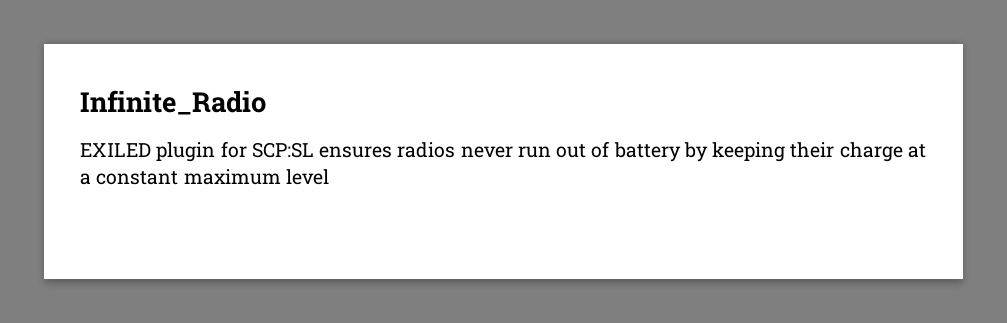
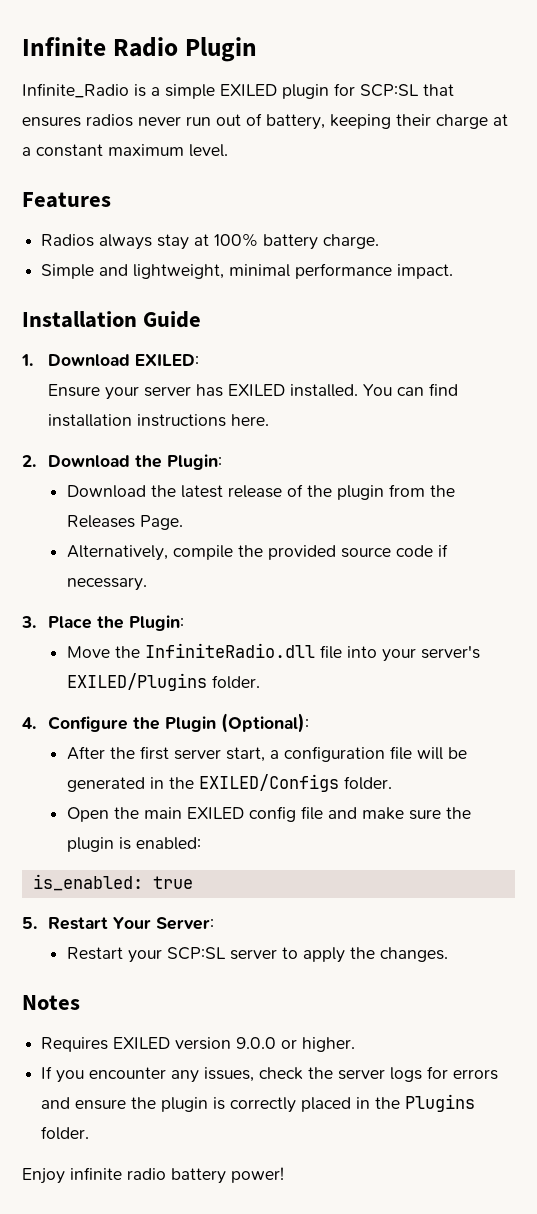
- Infinite_Radio
- EXILED plugin for SCP:SL ensures radios never run out of battery by keeping their charge at a constant maximum level
+ Infinite Radio Plugin
+ Infinite_Radio is a simple EXILED plugin for SCP:SL that ensures radios never run out of battery, keeping their charge at a constant maximum level.
+ Features
+ Radios always stay at 100% battery charge.
+ Simple and lightweight, minimal performance impact.
+ Installation Guide
+ 1. Download EXILED:
+ Ensure your server has EXILED installed. You can find installation instructions here.
+ 2. Download the Plugin:
+ Download the latest release of the plugin from the Releases Page.
+ Alternatively, compile the provided source code if necessary.
+ 3. Place the Plugin:
+ Move the InfiniteRadio.dll file into your server's EXILED/Plugins folder.
+ 4. Configure the Plugin (Optional):
+ After the first server start, a configuration file will be generated in the EXILED/Configs folder.
+ Open the main EXILED config file and make sure the plugin is enabled:
+ is_enabled: true
+ 5. Restart Your Server:
+ Restart your SCP:SL server to apply the changes.
+ Notes
+ Requires EXILED version 9.0.0 or higher.
+ If you encounter any issues, check the server logs for errors and ensure the plugin is correctly placed in the Plugins folder.
+ Enjoy infinite radio battery power!

